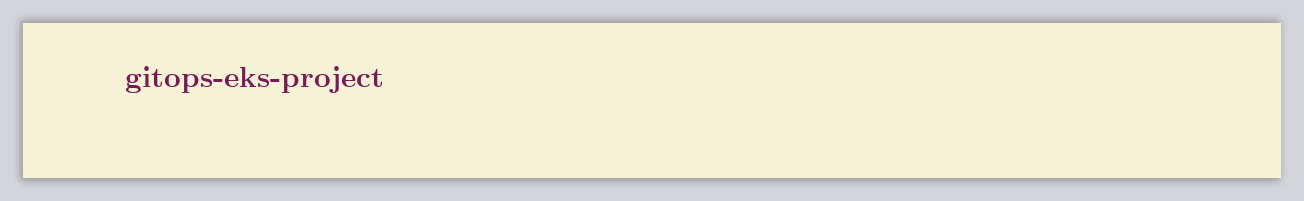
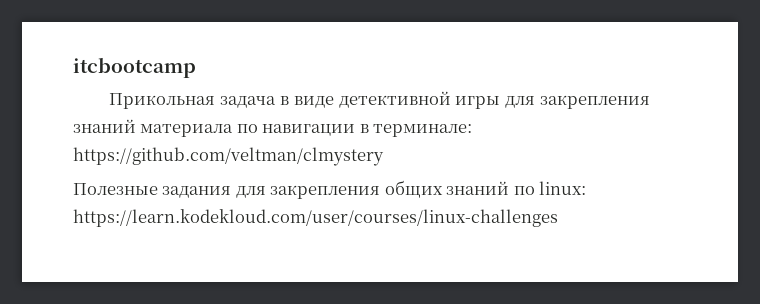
- gitops-eks-project
+ itcbootcamp
+ Прикольная задача в виде детективной игры для закрепления знаний материала по навигации в терминале: https://github.com/veltman/clmystery
+ Полезные задания для закрепления общих знаний по linux: https://learn.kodekloud.com/user/courses/linux-challenges

